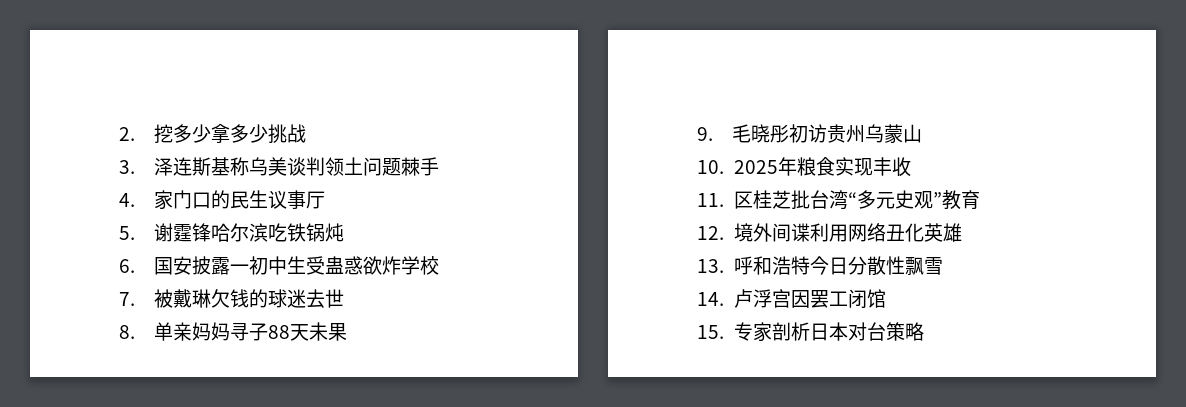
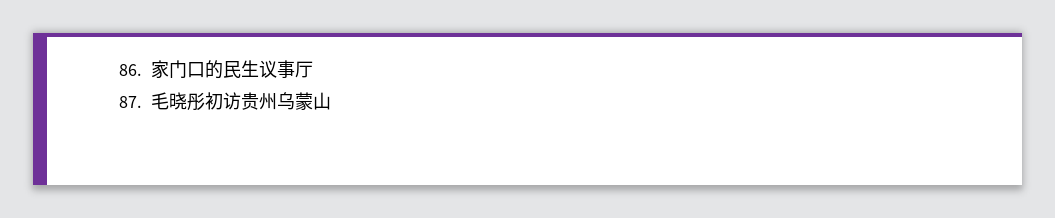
- 2.挖多少拿多少挑战
- 3.泽连斯基称乌美谈判领土问题棘手
- 4.家门口的民生议事厅
+ 86.家门口的民生议事厅
- 5.谢霆锋哈尔滨吃铁锅炖
- 6.国安披露一初中生受蛊惑欲炸学校
- 7.被戴琳欠钱的球迷去世
- 8.单亲妈妈寻子88天未果
- 9.毛晓彤初访贵州乌蒙山
+ 87.毛晓彤初访贵州乌蒙山
- 10. 2025年粮食实现丰收
- 11.区桂芝批台湾“多元史观”教育
- 12.境外间谍利用网络丑化英雄
- 13.呼和浩特今日分散性飘雪
- 14.卢浮宫因罢工闭馆
- 15.专家剖析日本对台策略

